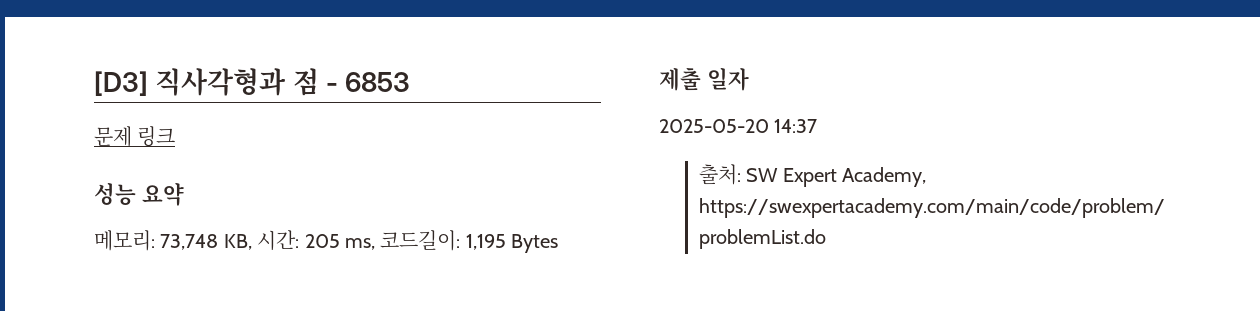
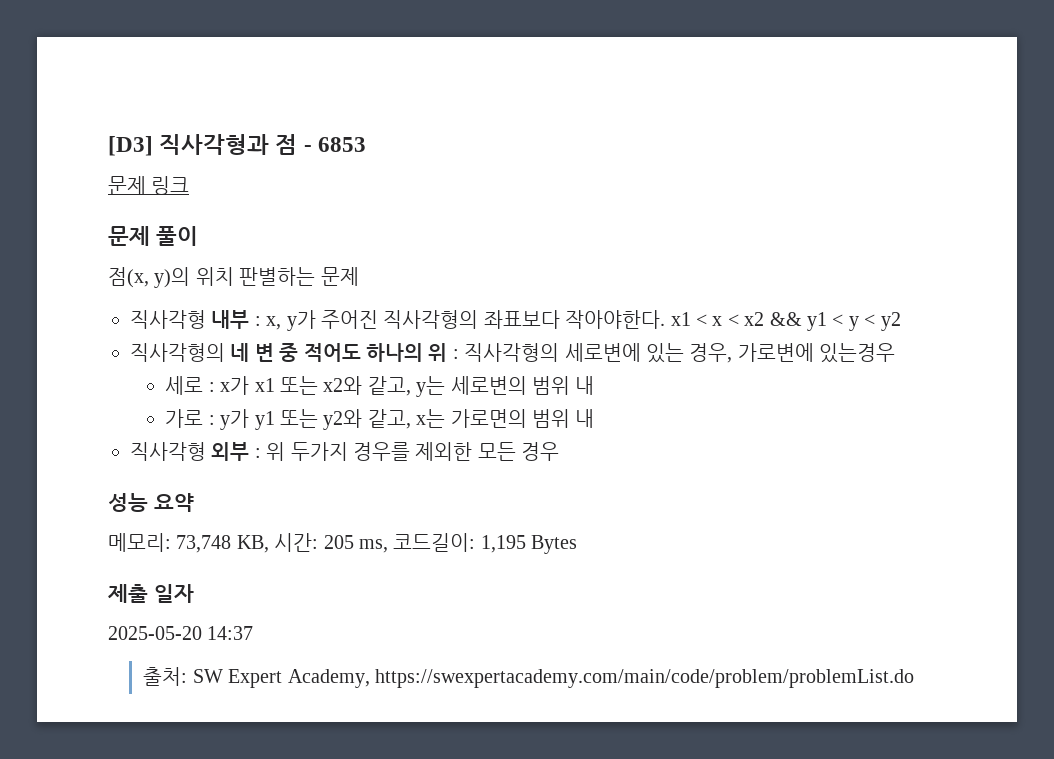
+ 문제 풀이
+ 점(x, y)의 위치 판별하는 문제
+ 직사각형 내부 : x, y가 주어진 직사각형의 좌표보다 작아야한다. x1 < x < x2 && y1 < y < y2
+ 직사각형의 네 변 중 적어도 하나의 위 : 직사각형의 세로변에 있는 경우, 가로변에 있는경우
+ 세로 : x가 x1 또는 x2와 같고, y는 세로변의 범위 내
+ 가로 : y가 y1 또는 y2와 같고, x는 가로면의 범위 내
+ 직사각형 외부 : 위 두가지 경우를 제외한 모든 경우

